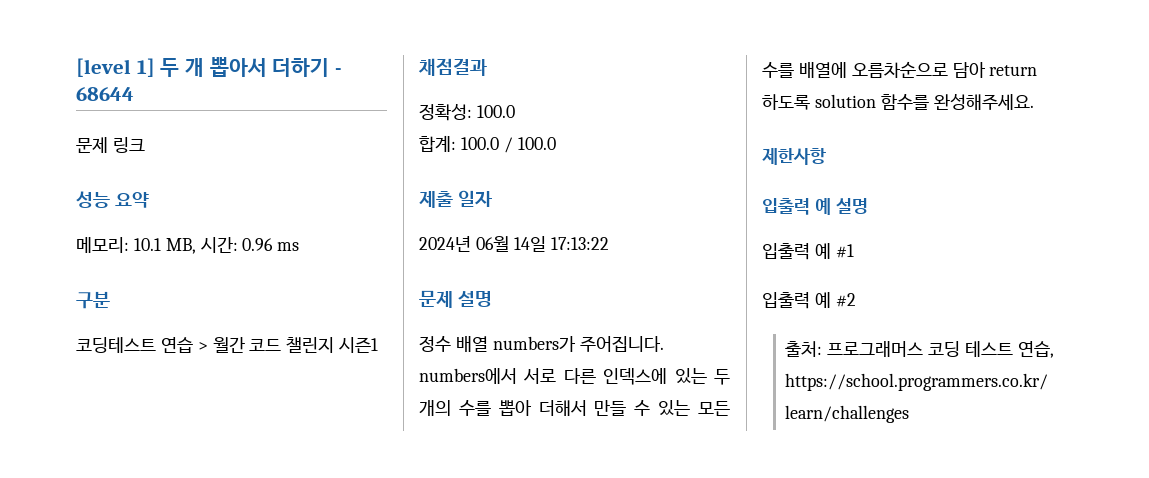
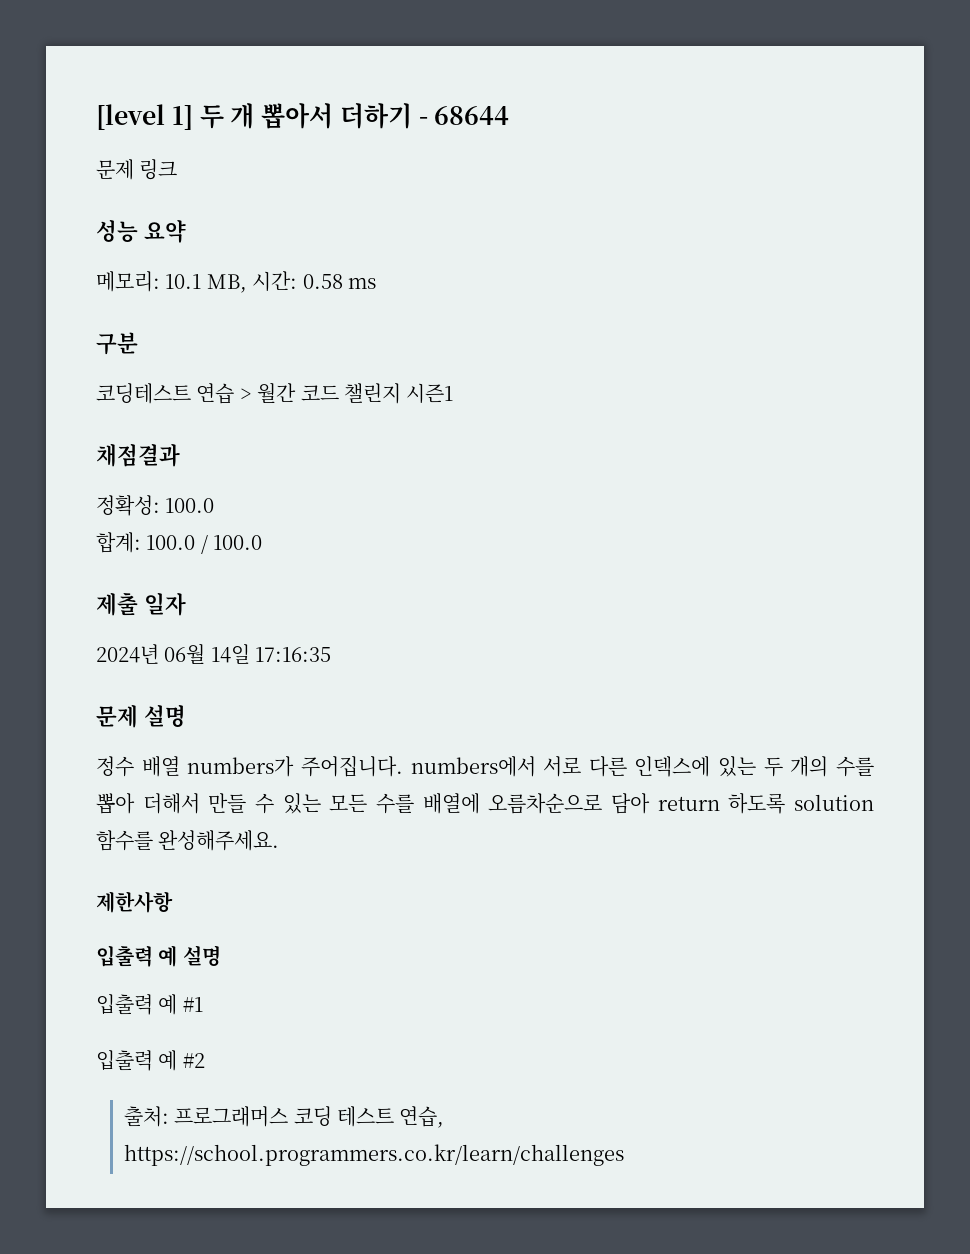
- 메모리: 10.1 MB, 시간: 0.96 ms
+ 메모리: 10.1 MB, 시간: 0.58 ms
- 2024년 06월 14일 17:13:22
+ 2024년 06월 14일 17:16:35

